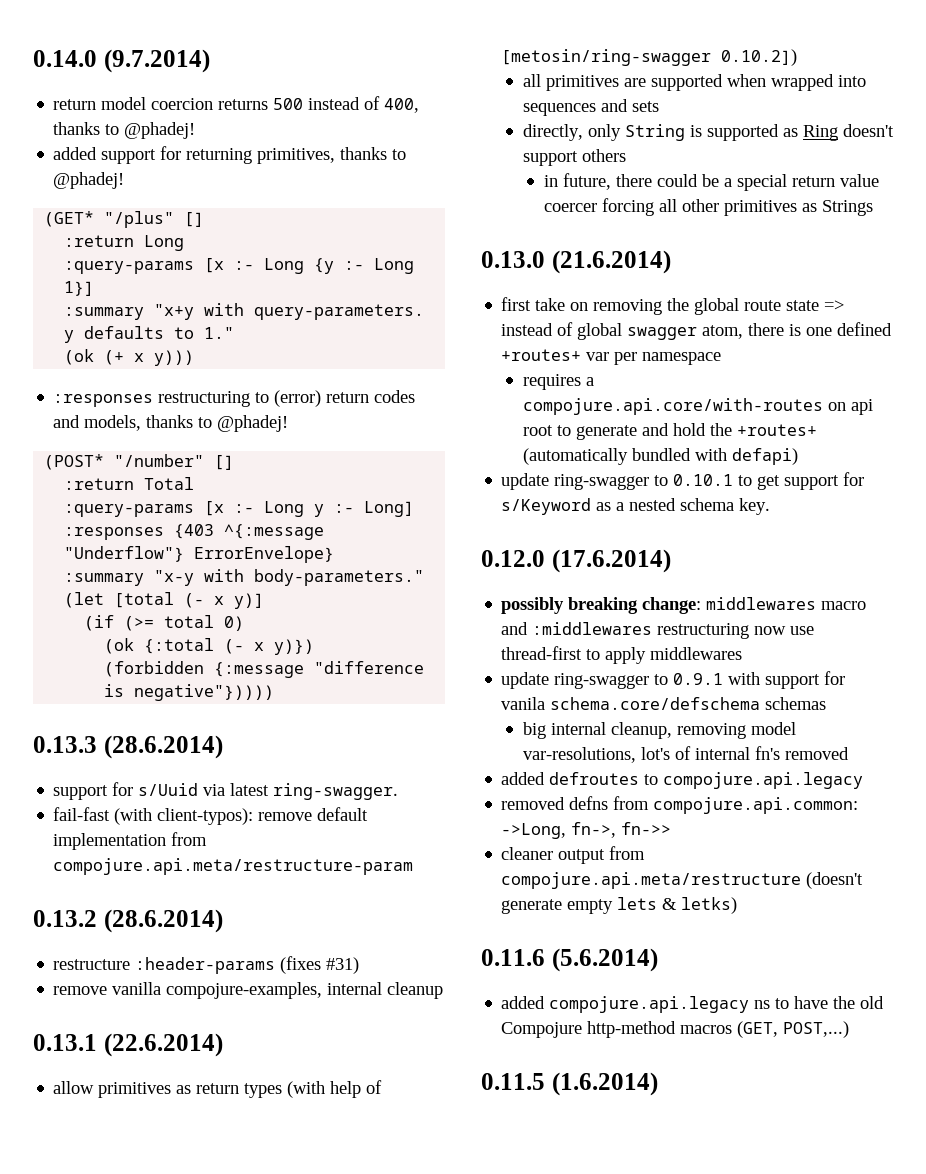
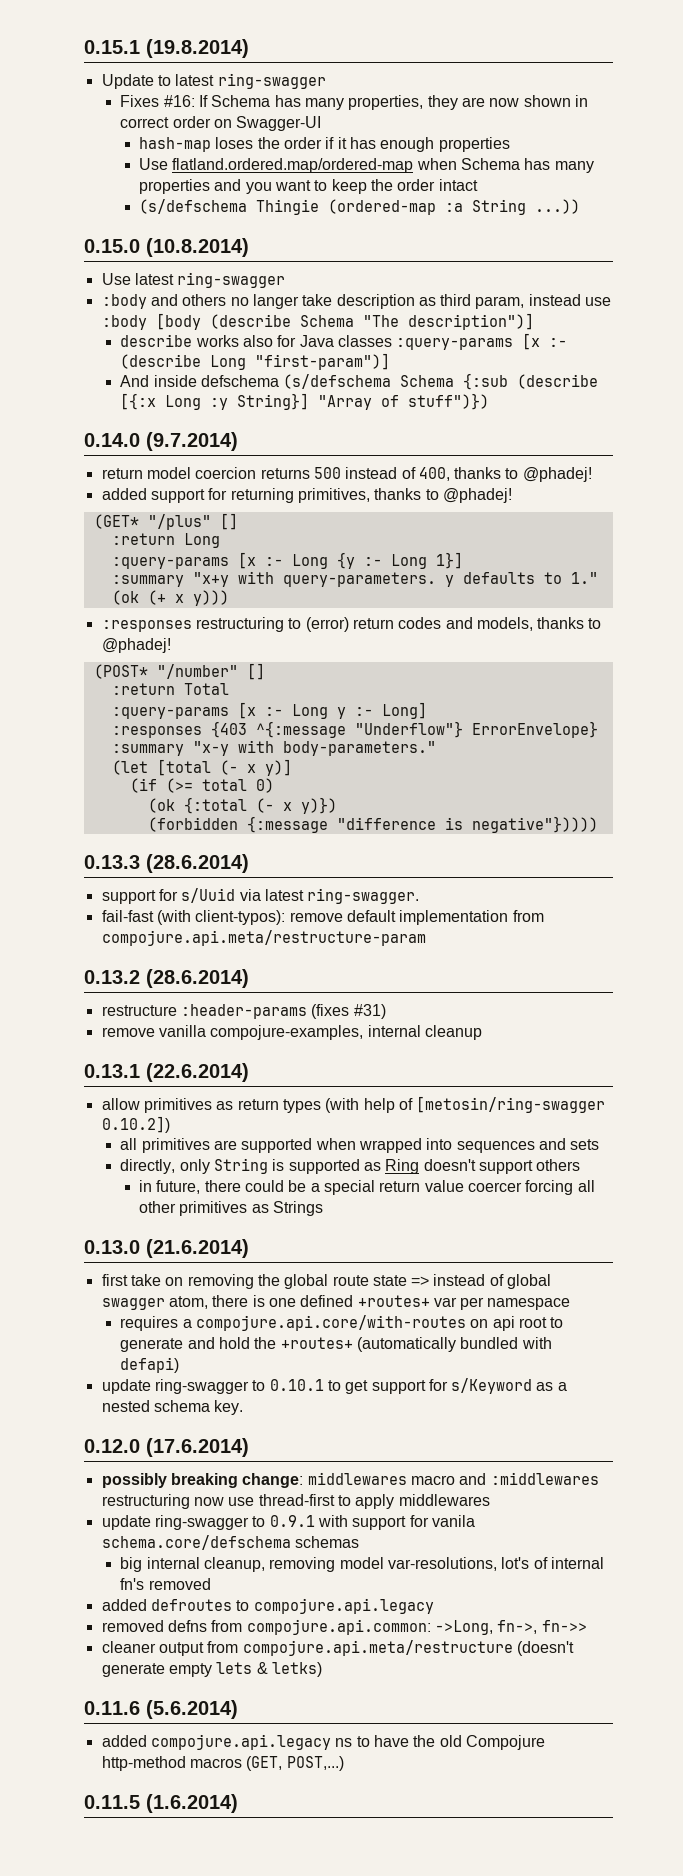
+ 0.15.1 (19.8.2014)
+ Update to latest ring-swagger
+ Fixes #16: If Schema has many properties, they are now shown in correct order on Swagger-UI
+ hash-map loses the order if it has enough properties
+ Use flatland.ordered.map/ordered-map when Schema has many properties and you want to keep the order intact
+ (s/defschema Thingie (ordered-map :a String ...))
+ 0.15.0 (10.8.2014)
+ Use latest ring-swagger
+ :body and others no langer take description as third param, instead use :body [body (describe Schema "The description")]
+ describe works also for Java classes :query-params [x :- (describe Long "first-param")]
+ And inside defschema (s/defschema Schema {:sub (describe [{:x Long :y String}] "Array of stuff")})

